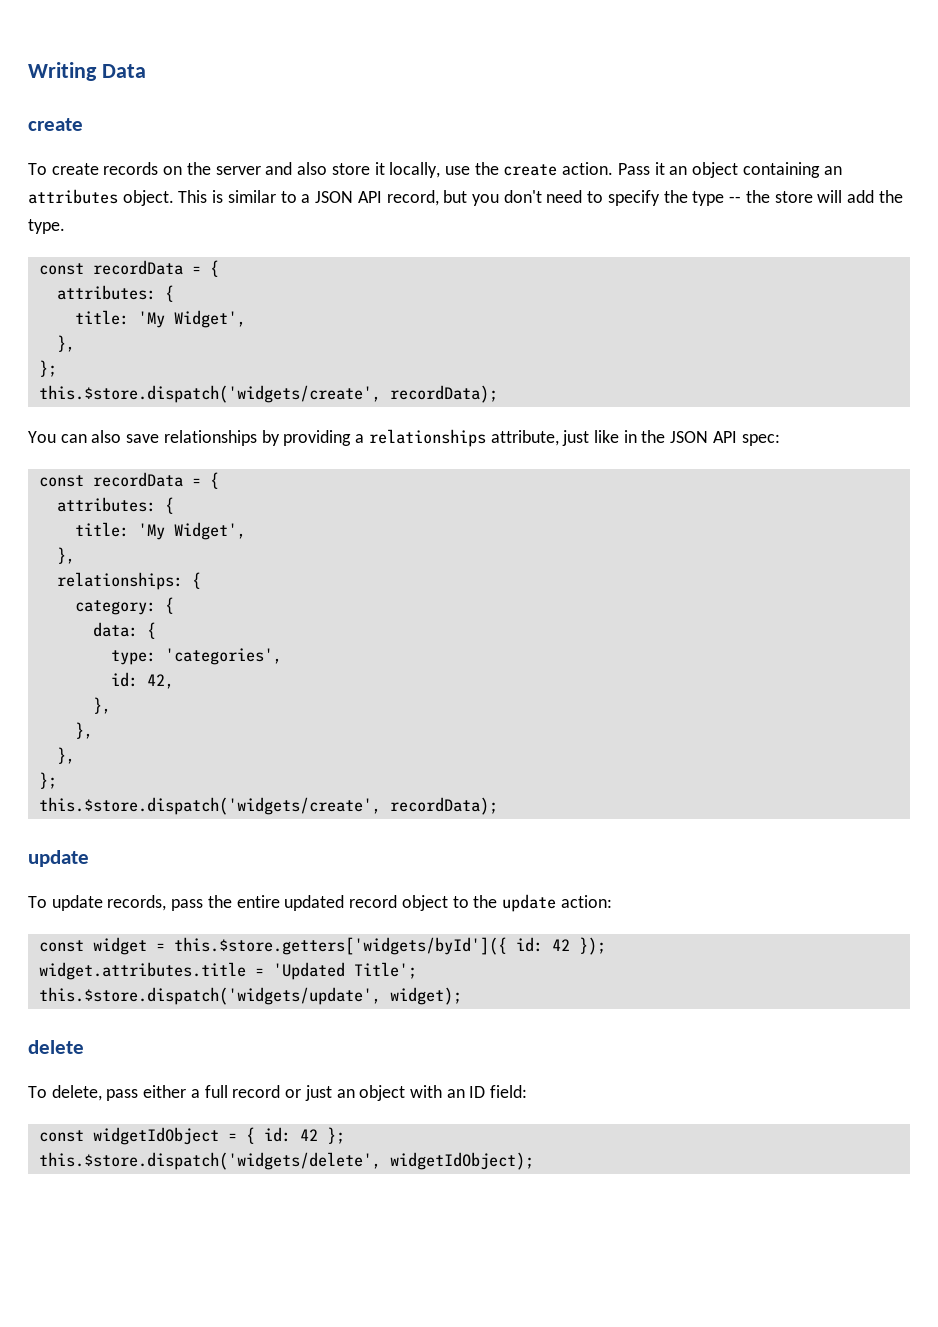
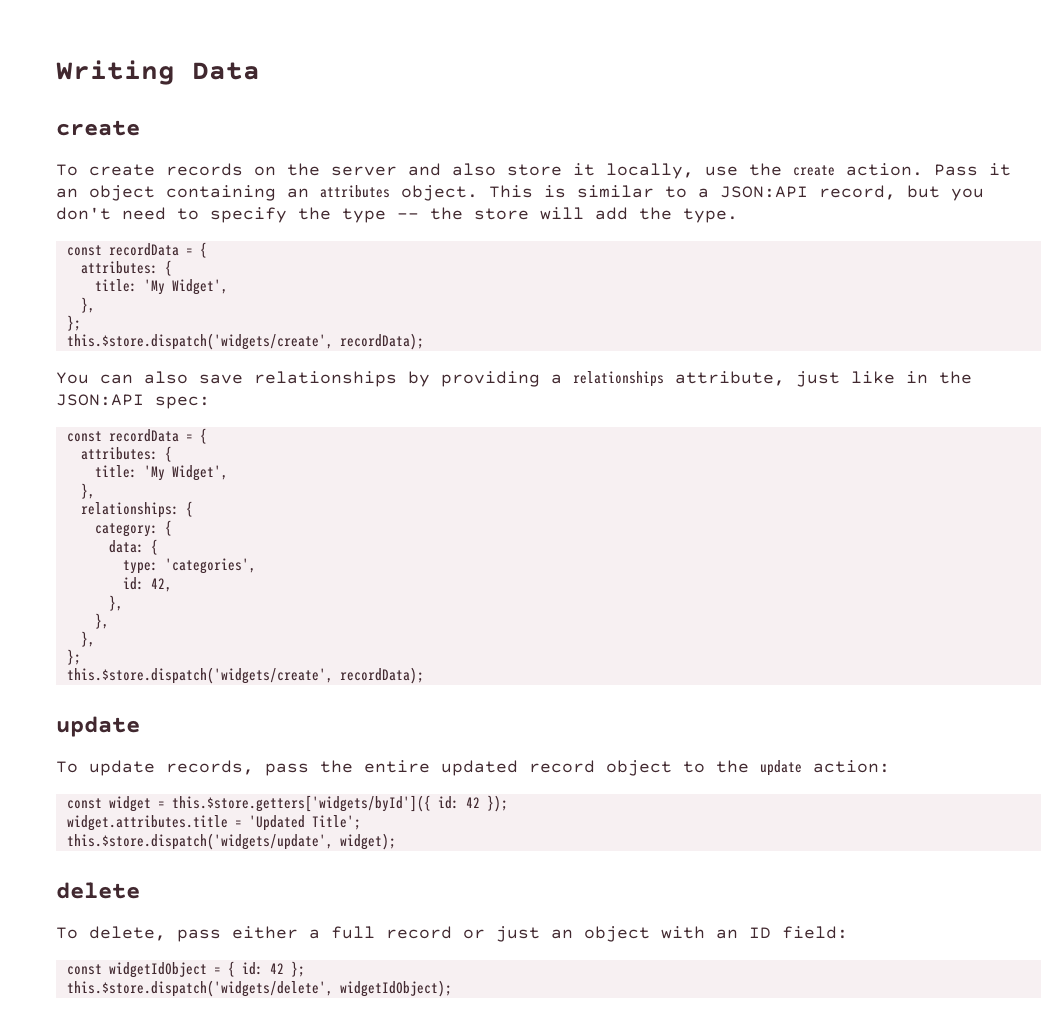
- This is similar to a JSON API record, but you don't need to specify the type -- the store will add the type.
+ This is similar to a JSON:API record, but you don't need to specify the type -- the store will add the type.
- You can also save relationships by providing a relationships attribute, just like in the JSON API spec:
+ You can also save relationships by providing a relationships attribute, just like in the JSON:API spec:

